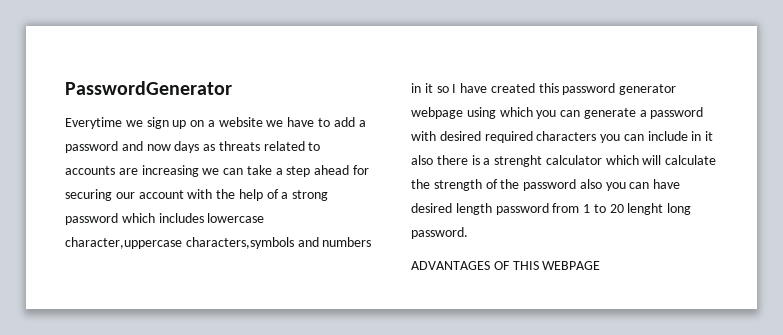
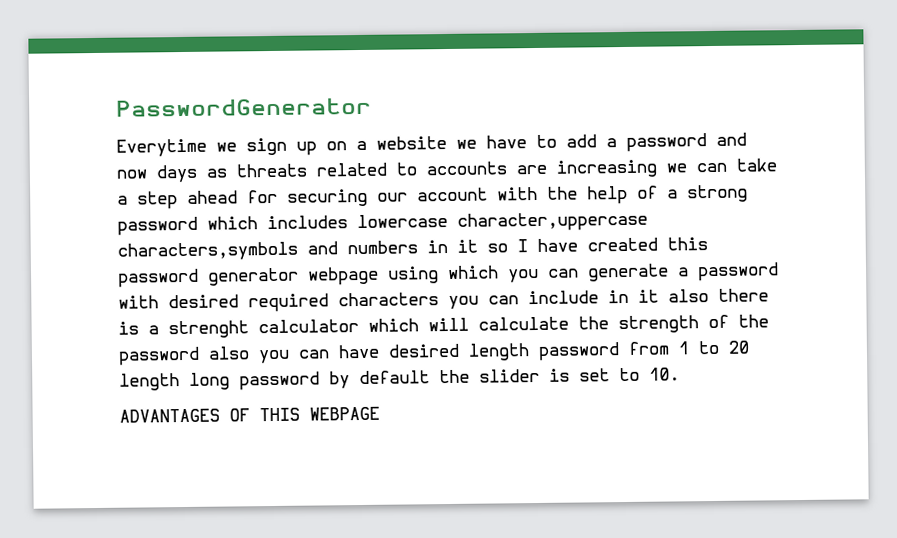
- Everytime we sign up on a website we have to add a password and now days as threats related to accounts are increasing we can take a step ahead for securing our account with the help of a strong password which includes lowercase character,uppercase characters,symbols and numbers in it so I have created this password generator webpage using which you can generate a password with desired required characters you can include in it also there is a strenght calculator which will calculate the strength of the password also you can have desired length password from 1 to 20 lenght long password.
+ Everytime we sign up on a website we have to add a password and now days as threats related to accounts are increasing we can take a step ahead for securing our account with the help of a strong password which includes lowercase character,uppercase characters,symbols and numbers in it so I have created this password generator webpage using which you can generate a password with desired required characters you can include in it also there is a strenght calculator which will calculate the strength of the password also you can have desired length password from 1 to 20 length long password by default the slider is set to 10.

